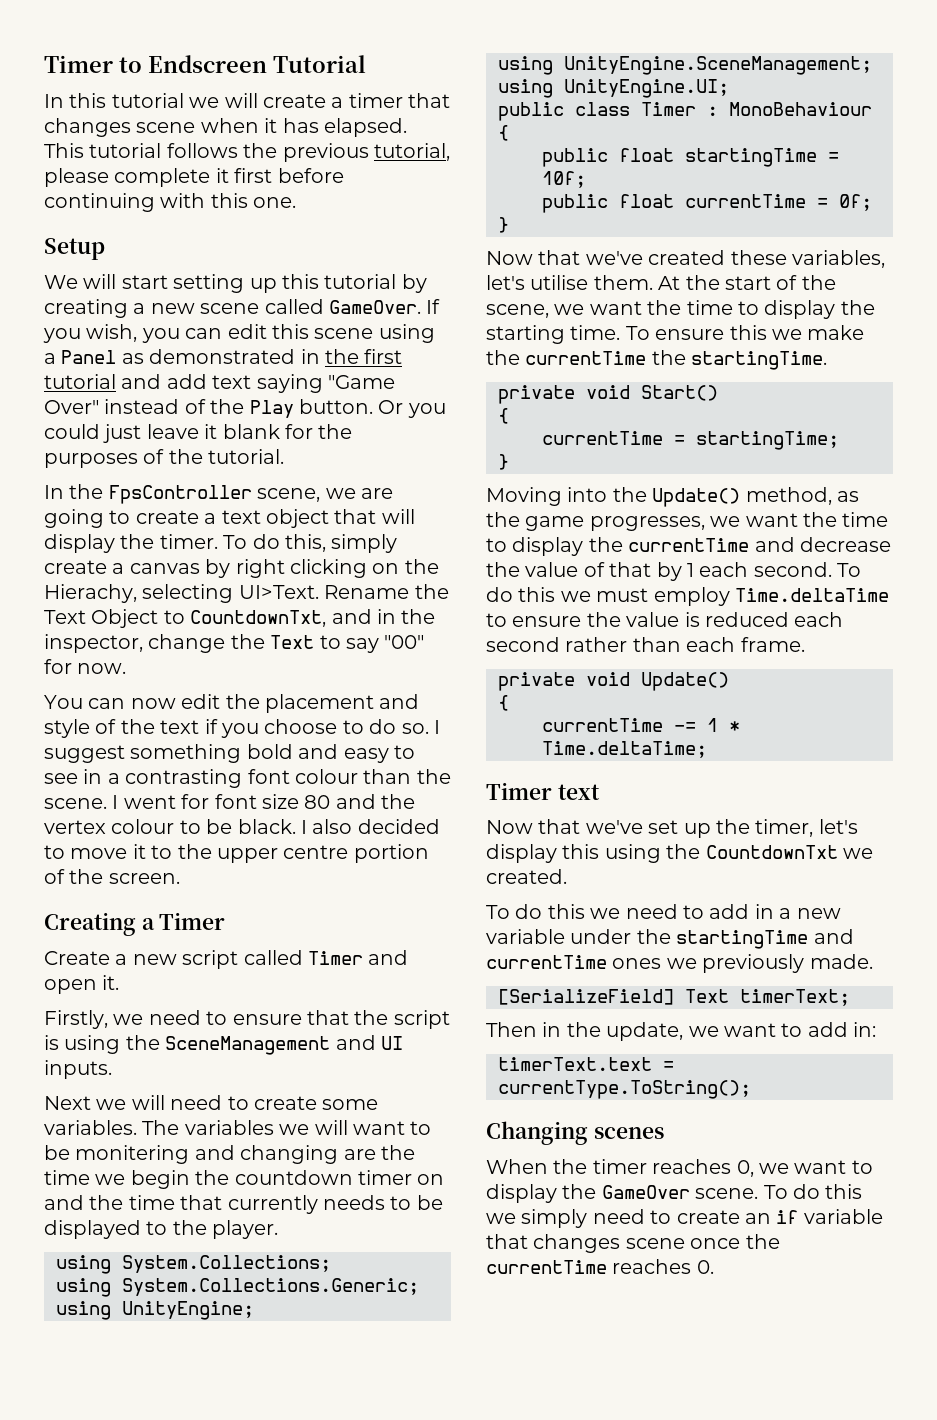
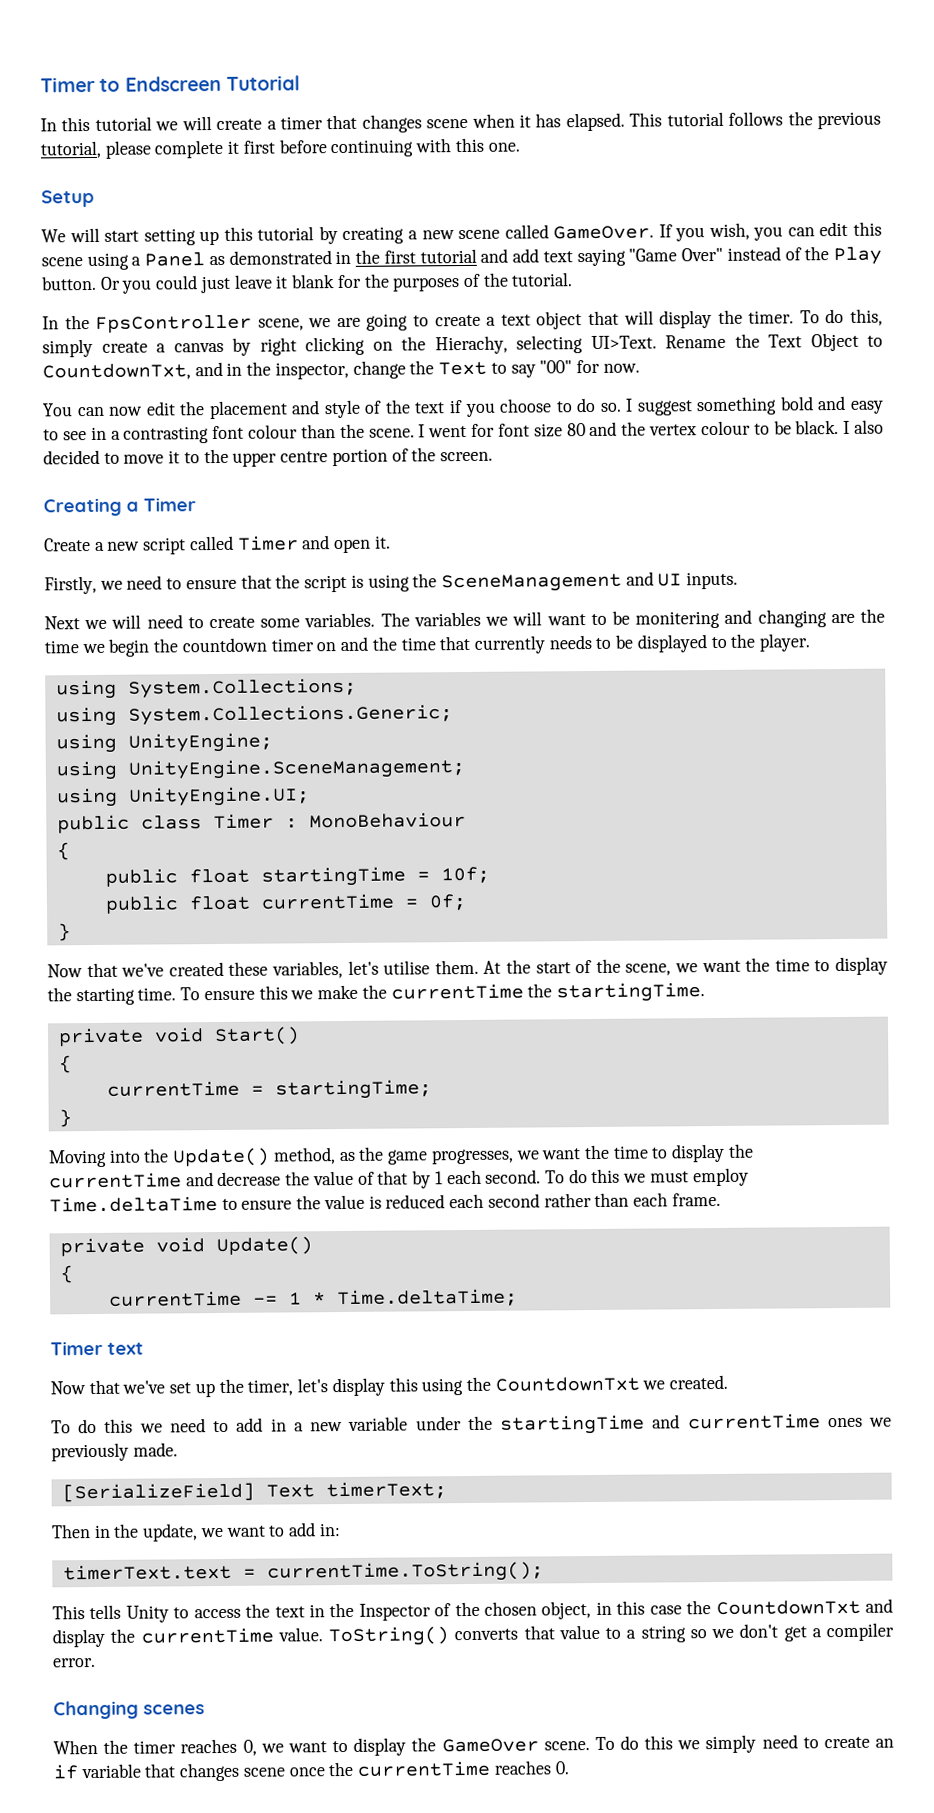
- timerText.text = currentType.ToString();
+ timerText.text = currentTime.ToString();
+ This tells Unity to access the text in the Inspector of the chosen object, in this case the CountdownTxt and display the currentTime value. ToString() converts that value to a string so we don't get a compiler error.

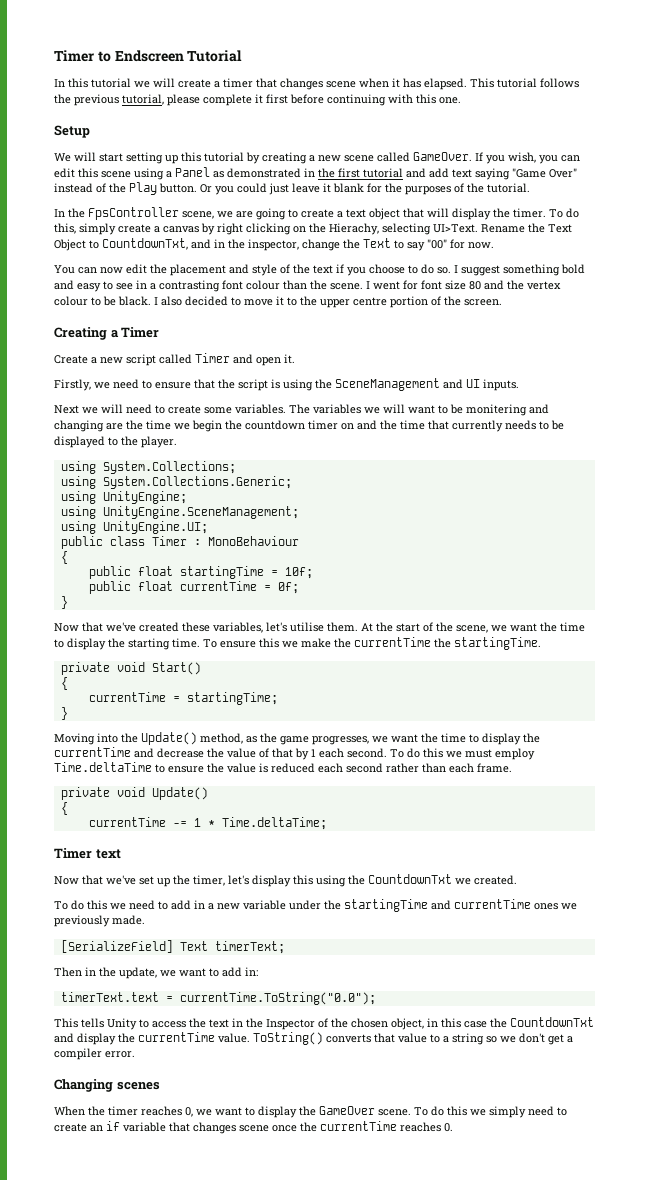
- timerText.text = currentTime.ToString();
+ timerText.text = currentTime.ToString("0.0");

